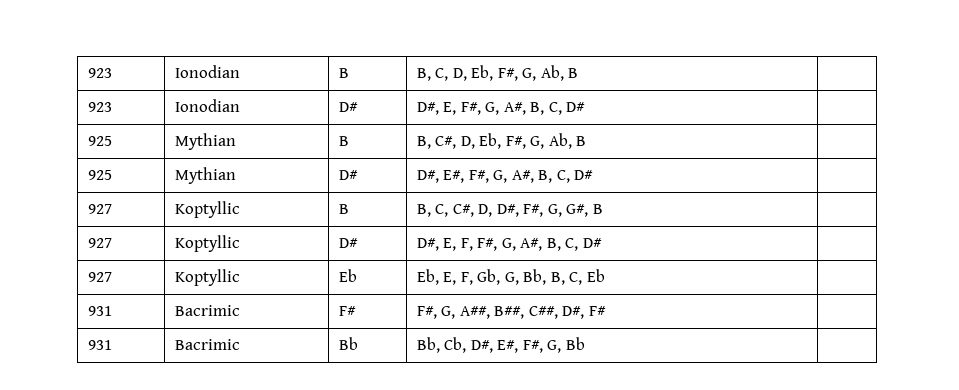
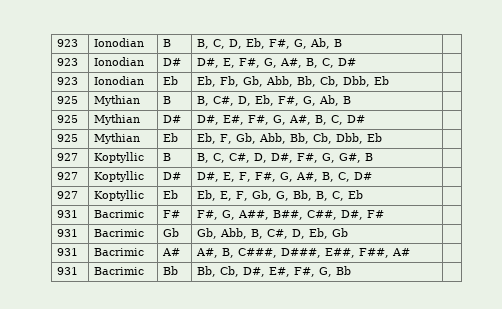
+ 923 | Ionodian | Eb | Eb, Fb, Gb, Abb, Bb, Cb, Dbb, Eb |
+ 925 | Mythian | Eb | Eb, F, Gb, Abb, Bb, Cb, Dbb, Eb |
+ 931 | Bacrimic | Gb | Gb, Abb, B, C#, D, Eb, Gb |
+ 931 | Bacrimic | A# | A#, B, C###, D###, E##, F##, A# |

